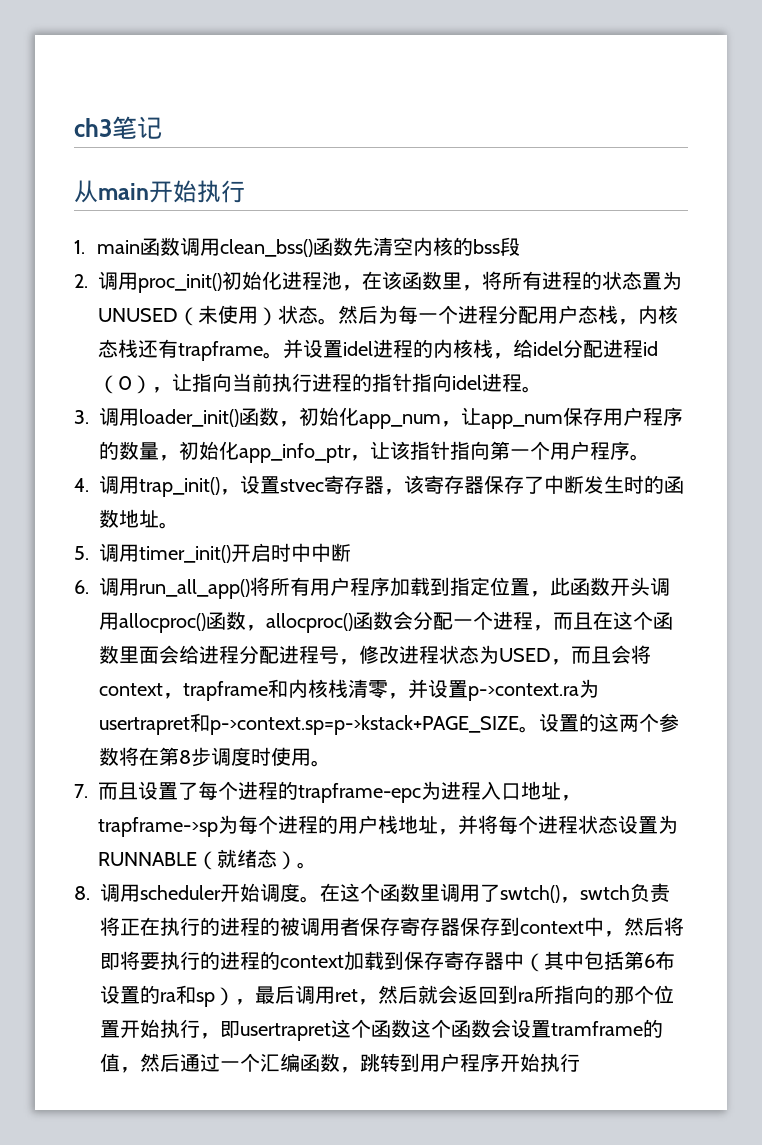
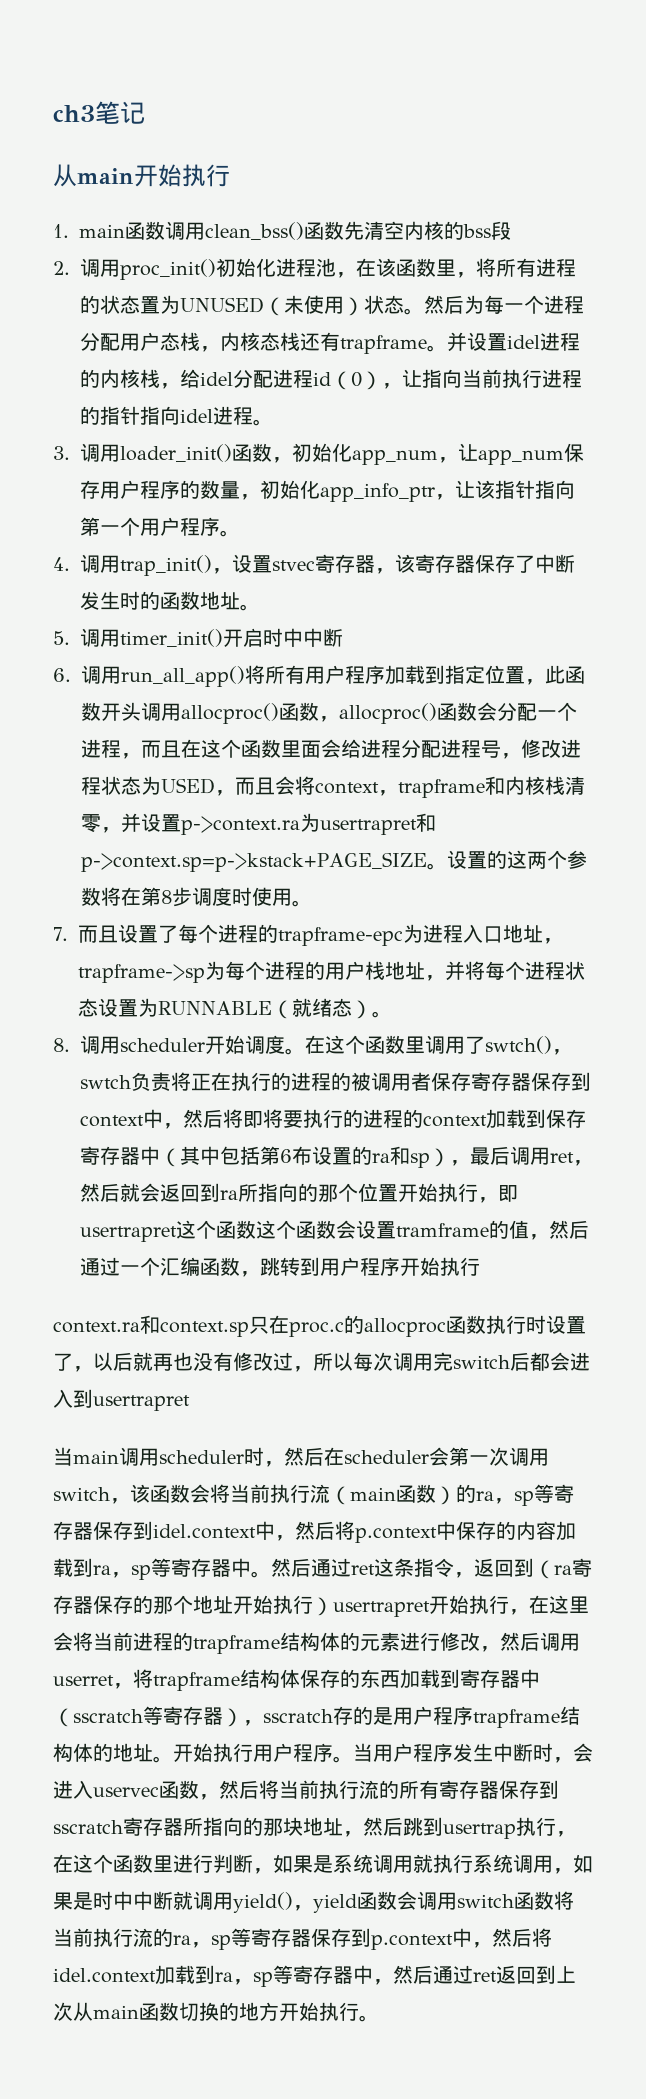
+ context.ra和context.sp只在proc.c的allocproc函数执行时设置了，以后就再也没有修改过，所以每次调用完switch后都会进入到usertrapret
+ 当main调用scheduler时，然后在scheduler会第一次调用switch，该函数会将当前执行流（main函数）的ra，sp等寄存器保存到idel.context中，然后将p.context中保存的内容加载到ra，sp等寄存器中。然后通过ret这条指令，返回到（ra寄存器保存的那个地址开始执行）usertrapret开始执行，在这里会将当前进程的trapframe结构体的元素进行修改，然后调用userret，将trapframe结构体保存的东西加载到寄存器中（sscratch等寄存器），sscratch存的是用户程序trapframe结构体的地址。开始执行用户程序。当用户程序发生中断时，会进入uservec函数，然后将当前执行流的所有寄存器保存到sscratch寄存器所指向的那块地址，然后跳到usertrap执行，在这个函数里进行判断，如果是系统调用就执行系统调用，如果是时中中断就调用yield()，yield函数会调用switch函数将当前执行流的ra，sp等寄存器保存到p.context中，然后将idel.context加载到ra，sp等寄存器中，然后通过ret返回到上次从main函数切换的地方开始执行。

